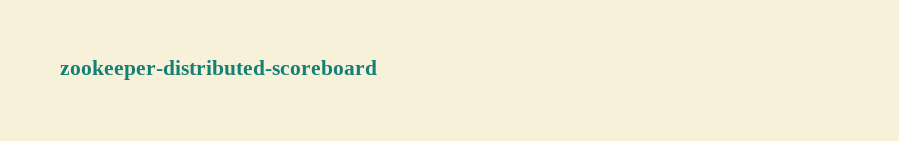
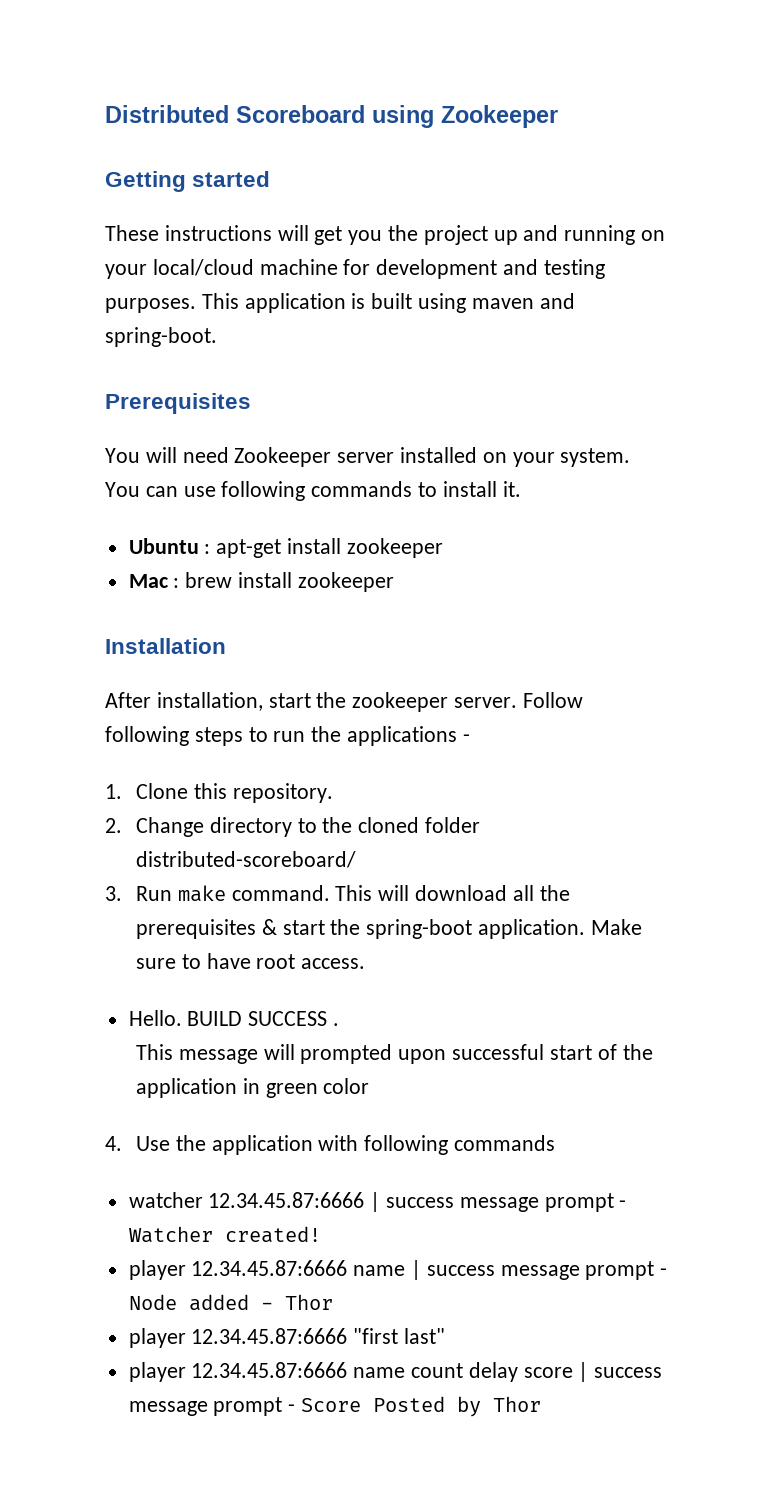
- zookeeper-distributed-scoreboard
+ Distributed Scoreboard using Zookeeper
+ Getting started
+ These instructions will get you the project up and running on your local/cloud machine for development and testing purposes. This application is built using maven and spring-boot.
+ Prerequisites
+ You will need Zookeeper server installed on your system. You can use following commands to install it.
+ Ubuntu : apt-get install zookeeper
+ Mac : brew install zookeeper
+ Installation
+ After installation, start the zookeeper server. Follow following steps to run the applications -
+ 1. Clone this repository.
+ 2. Change directory to the cloned folder distributed-scoreboard/
+ 3. Run make command. This will download all the prerequisites & start the spring-boot application. Make sure to have root access.
+ Hello. BUILD SUCCESS .
+ This message will prompted upon successful start of the application in green color
+ 4. Use the application with following commands
+ watcher 12.34.45.87:6666 | success message prompt - Watcher created!
+ player 12.34.45.87:6666 name | success message prompt - Node added - Thor
+ player 12.34.45.87:6666 "first last"
+ player 12.34.45.87:6666 name count delay score | success message prompt - Score Posted by Thor

